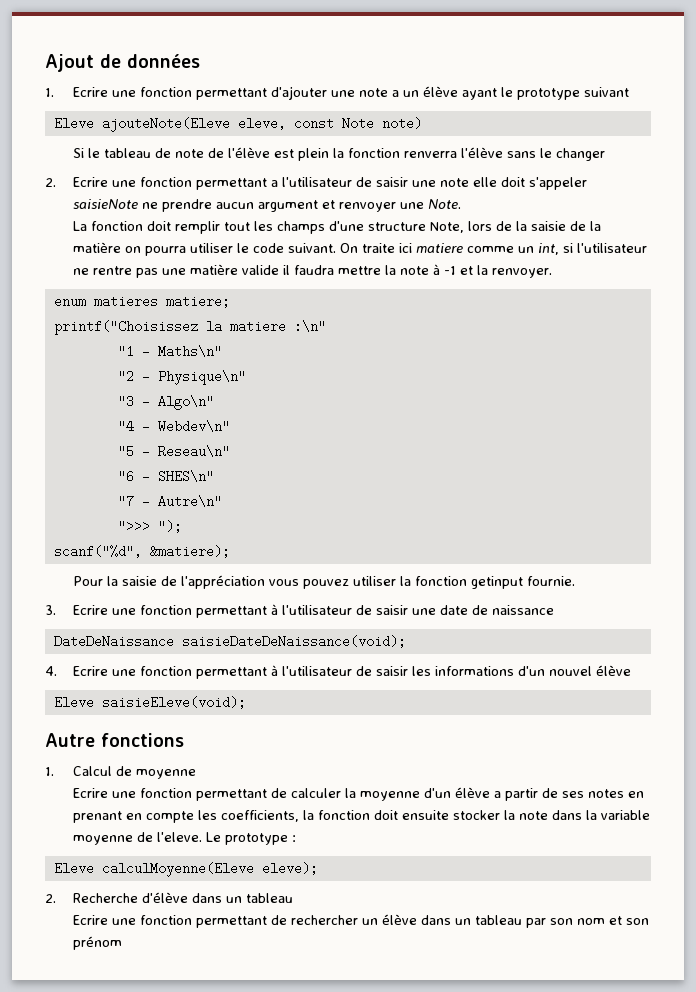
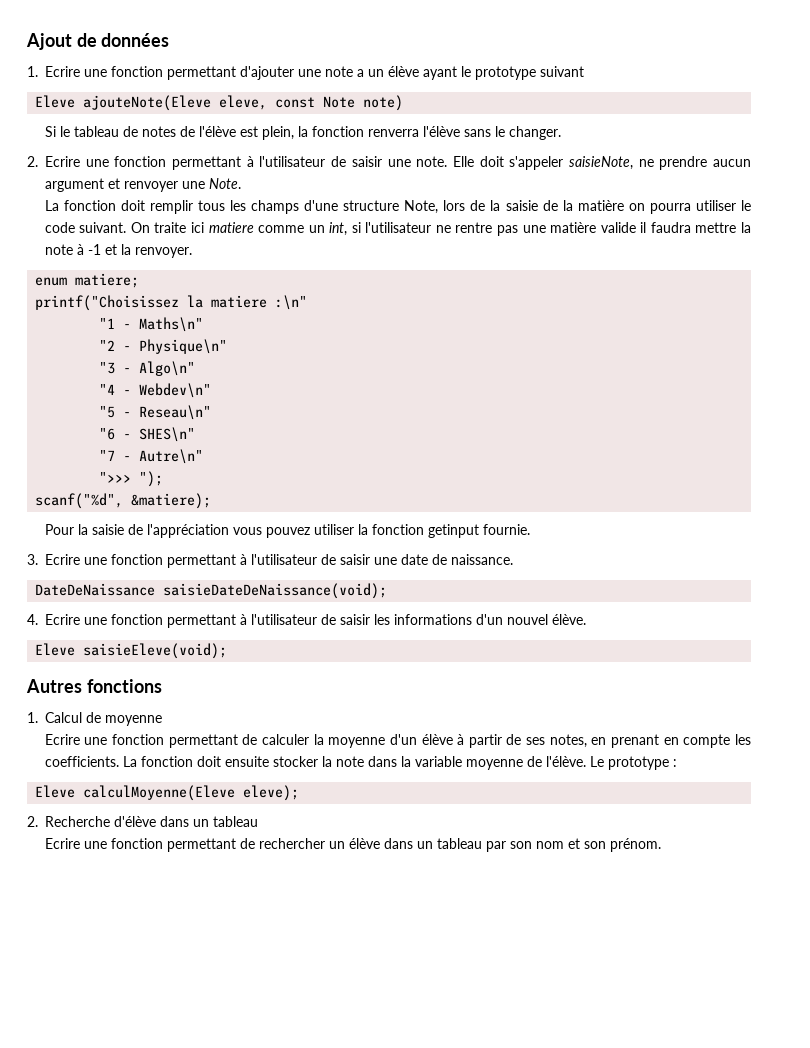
- Si le tableau de note de l'élève est plein la fonction renverra l'élève sans le changer
+ Si le tableau de notes de l'élève est plein, la fonction renverra l'élève sans le changer.
- 2. Ecrire une fonction permettant a l'utilisateur de saisir une note elle doit s'appeler saisieNote ne prendre aucun argument et renvoyer une Note.
+ 2. Ecrire une fonction permettant à l'utilisateur de saisir une note. Elle doit s'appeler saisieNote, ne prendre aucun argument et renvoyer une Note.
- La fonction doit remplir tout les champs d'une structure Note, lors de la saisie de la matière on pourra utiliser le code suivant.
+ La fonction doit remplir tous les champs d'une structure Note, lors de la saisie de la matière on pourra utiliser le code suivant.
- enum matieres matiere;
+ enum matiere;
- 3. Ecrire une fonction permettant à l'utilisateur de saisir une date de naissance
+ 3. Ecrire une fonction permettant à l'utilisateur de saisir une date de naissance.
- 4. Ecrire une fonction permettant à l'utilisateur de saisir les informations d'un nouvel élève
+ 4. Ecrire une fonction permettant à l'utilisateur de saisir les informations d'un nouvel élève.
- Autre fonctions
+ Autres fonctions
- Ecrire une fonction permettant de calculer la moyenne d'un élève a partir de ses notes en prenant en compte les coefficients, la fonction doit ensuite stocker la note dans la variable moyenne de l'eleve.
+ Ecrire une fonction permettant de calculer la moyenne d'un élève à partir de ses notes, en prenant en compte les coefficients. La fonction doit ensuite stocker la note dans la variable moyenne de l'élève.
- Ecrire une fonction permettant de rechercher un élève dans un tableau par son nom et son prénom
+ Ecrire une fonction permettant de rechercher un élève dans un tableau par son nom et son prénom.

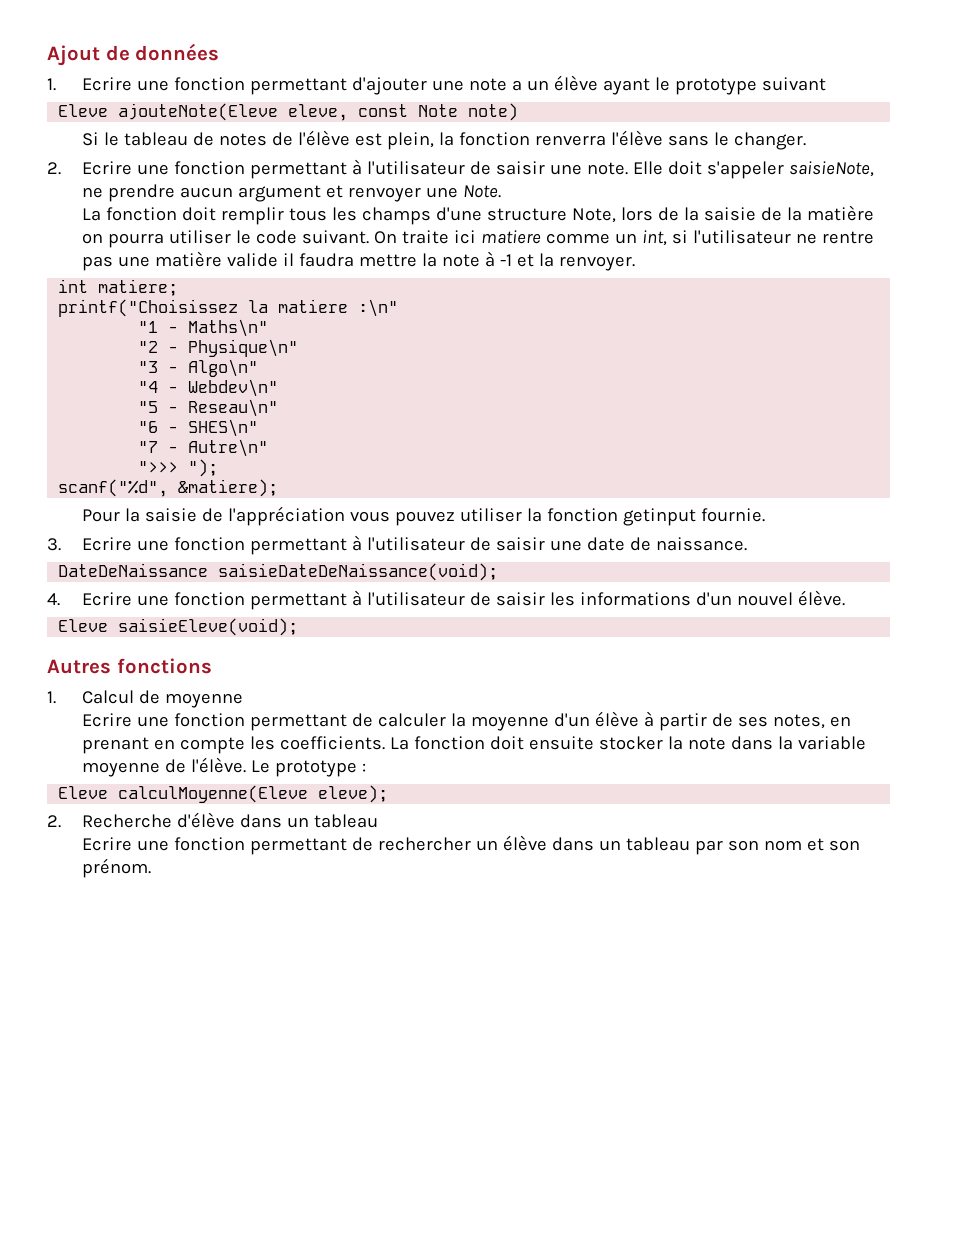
- enum matiere;
+ int matiere;

